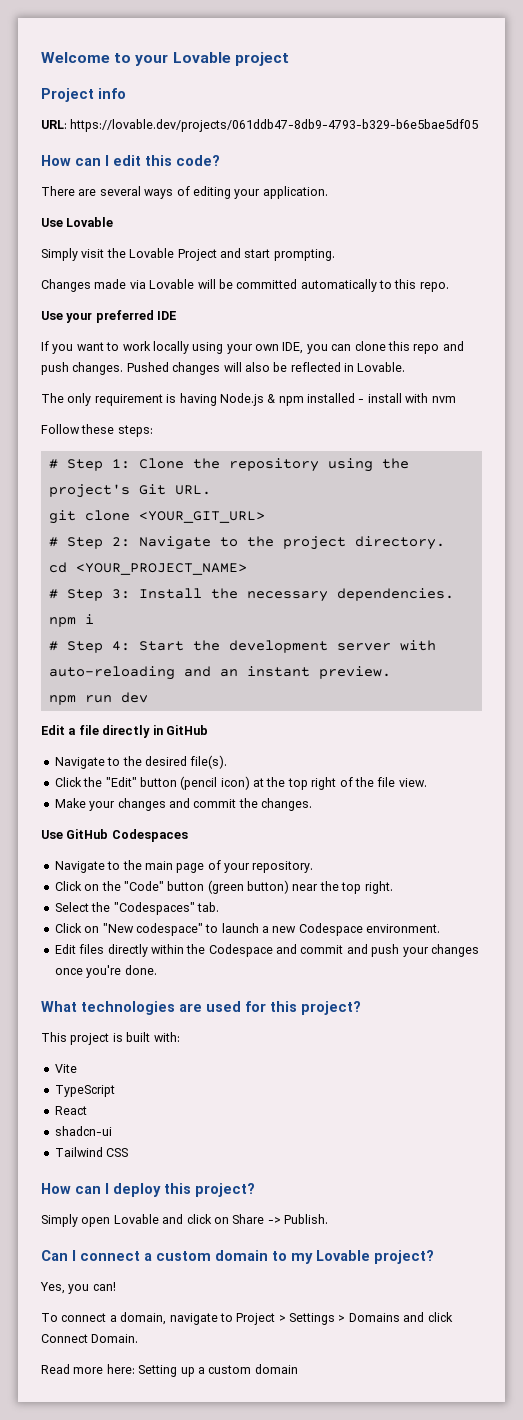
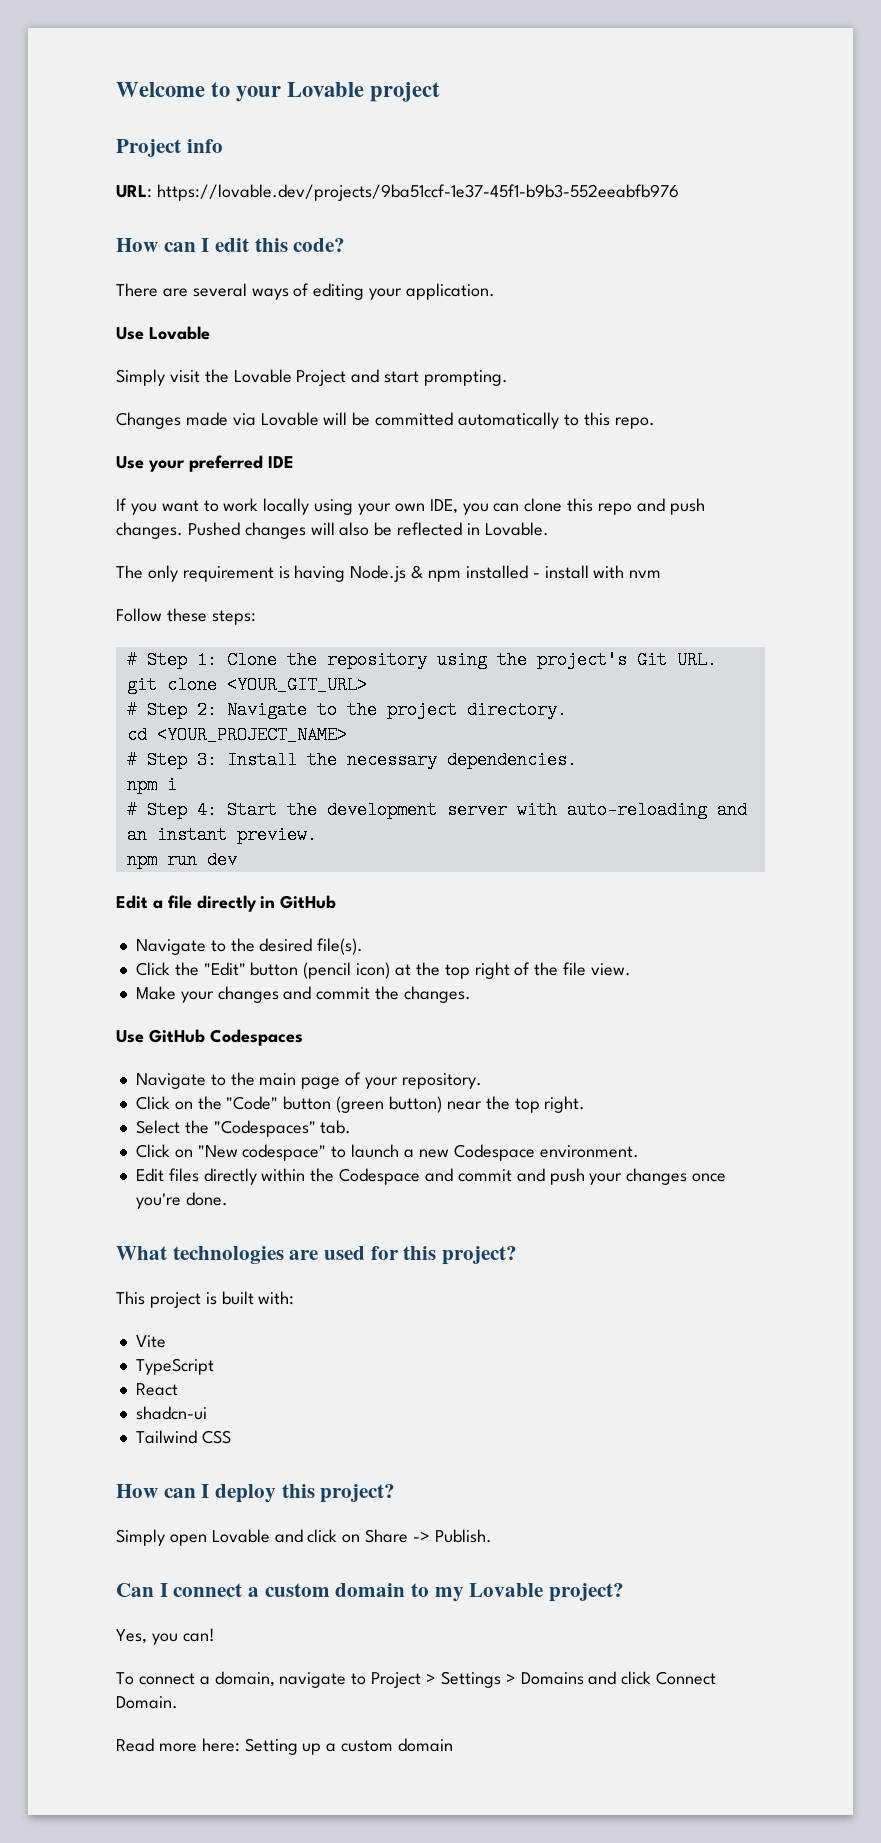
- URL: https://lovable.dev/projects/061ddb47-8db9-4793-b329-b6e5bae5df05
+ URL: https://lovable.dev/projects/9ba51ccf-1e37-45f1-b9b3-552eeabfb976

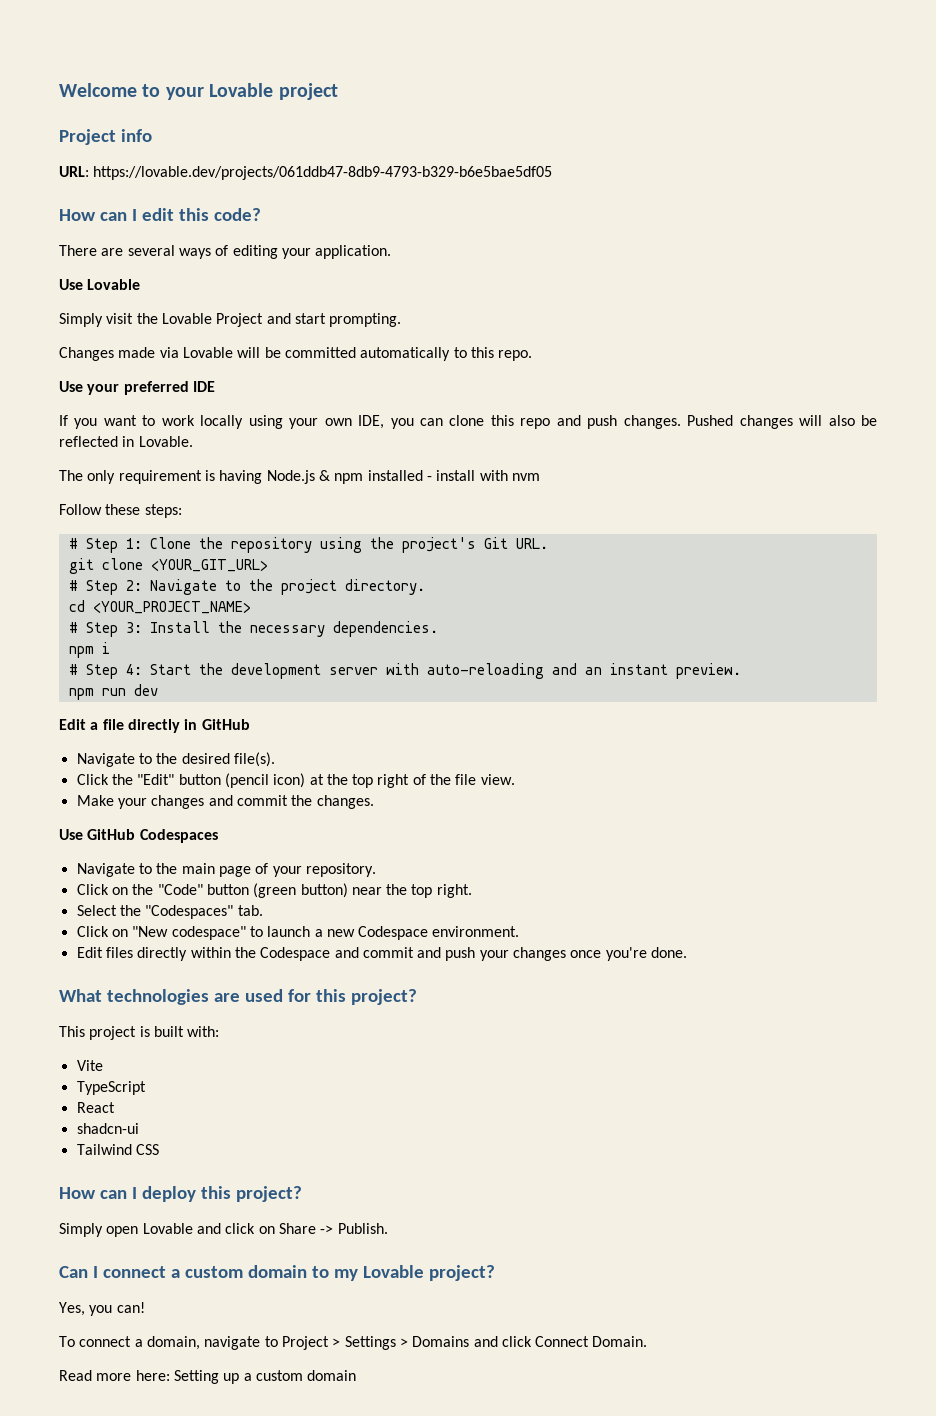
- URL: https://lovable.dev/projects/9ba51ccf-1e37-45f1-b9b3-552eeabfb976
+ URL: https://lovable.dev/projects/061ddb47-8db9-4793-b329-b6e5bae5df05

